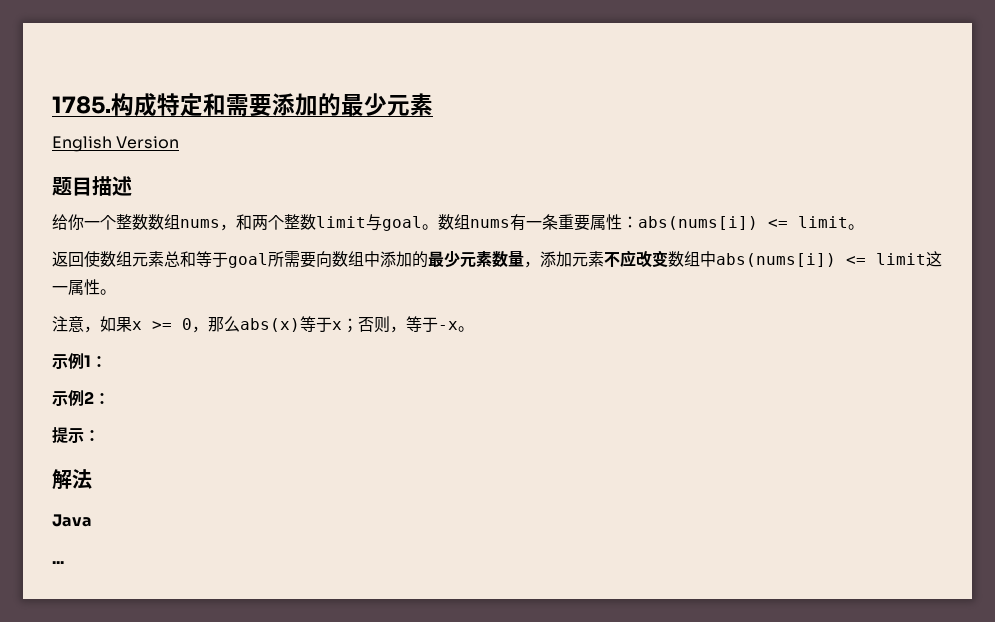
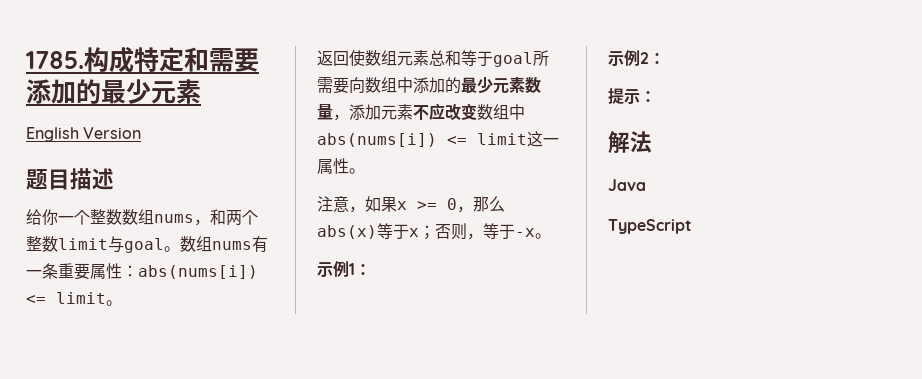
- ...
+ TypeScript

